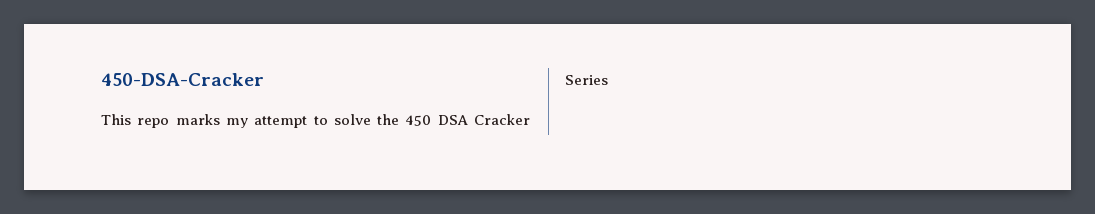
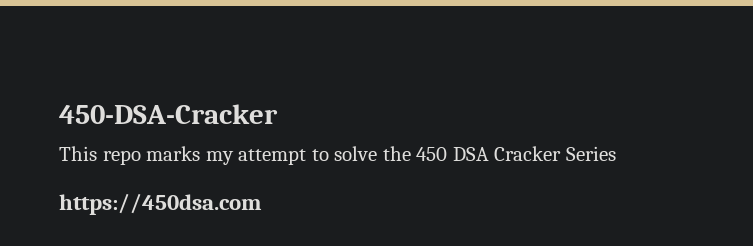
+ https://450dsa.com

